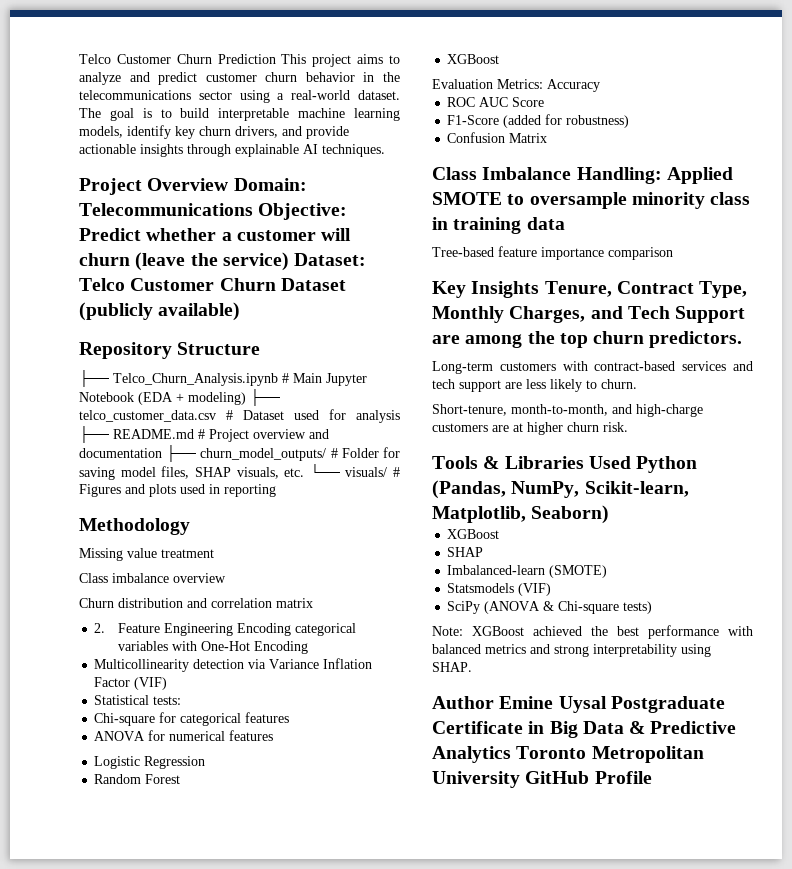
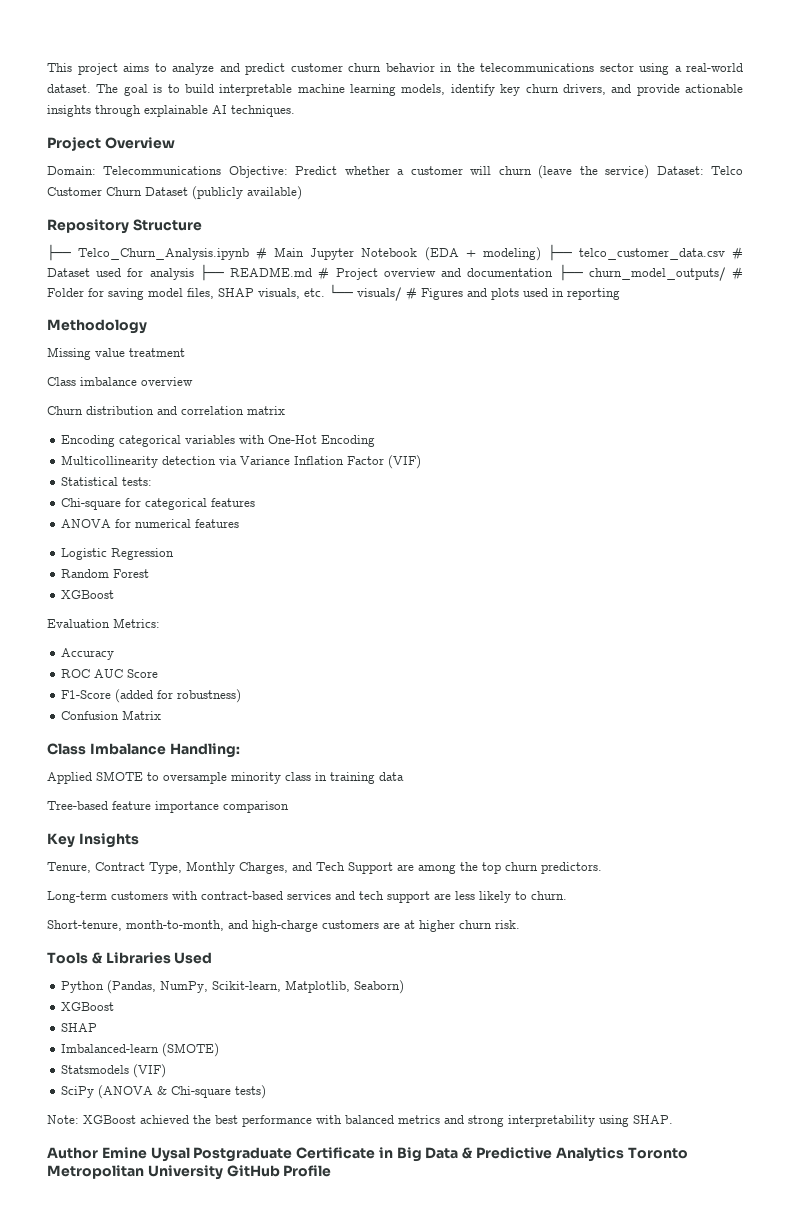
- Telco Customer Churn Prediction This project aims to analyze and predict customer churn behavior in the telecommunications sector using a real-world dataset.
+ This project aims to analyze and predict customer churn behavior in the telecommunications sector using a real-world dataset.
- Project Overview Domain: Telecommunications Objective: Predict whether a customer will churn (leave the service) Dataset: Telco Customer Churn Dataset (publicly available)
+ Project Overview
+ Domain: Telecommunications Objective: Predict whether a customer will churn (leave the service) Dataset: Telco Customer Churn Dataset (publicly available)
- 2. Feature Engineering Encoding categorical variables with One-Hot Encoding
+ Encoding categorical variables with One-Hot Encoding
- Evaluation Metrics: Accuracy
+ Evaluation Metrics:
+ Accuracy
- Class Imbalance Handling: Applied SMOTE to oversample minority class in training data
+ Class Imbalance Handling:
+ Applied SMOTE to oversample minority class in training data
- Key Insights Tenure, Contract Type, Monthly Charges, and Tech Support are among the top churn predictors.
+ Key Insights
+ Tenure, Contract Type, Monthly Charges, and Tech Support are among the top churn predictors.
- Tools & Libraries Used Python (Pandas, NumPy, Scikit-learn, Matplotlib, Seaborn)
+ Tools & Libraries Used
+ Python (Pandas, NumPy, Scikit-learn, Matplotlib, Seaborn)

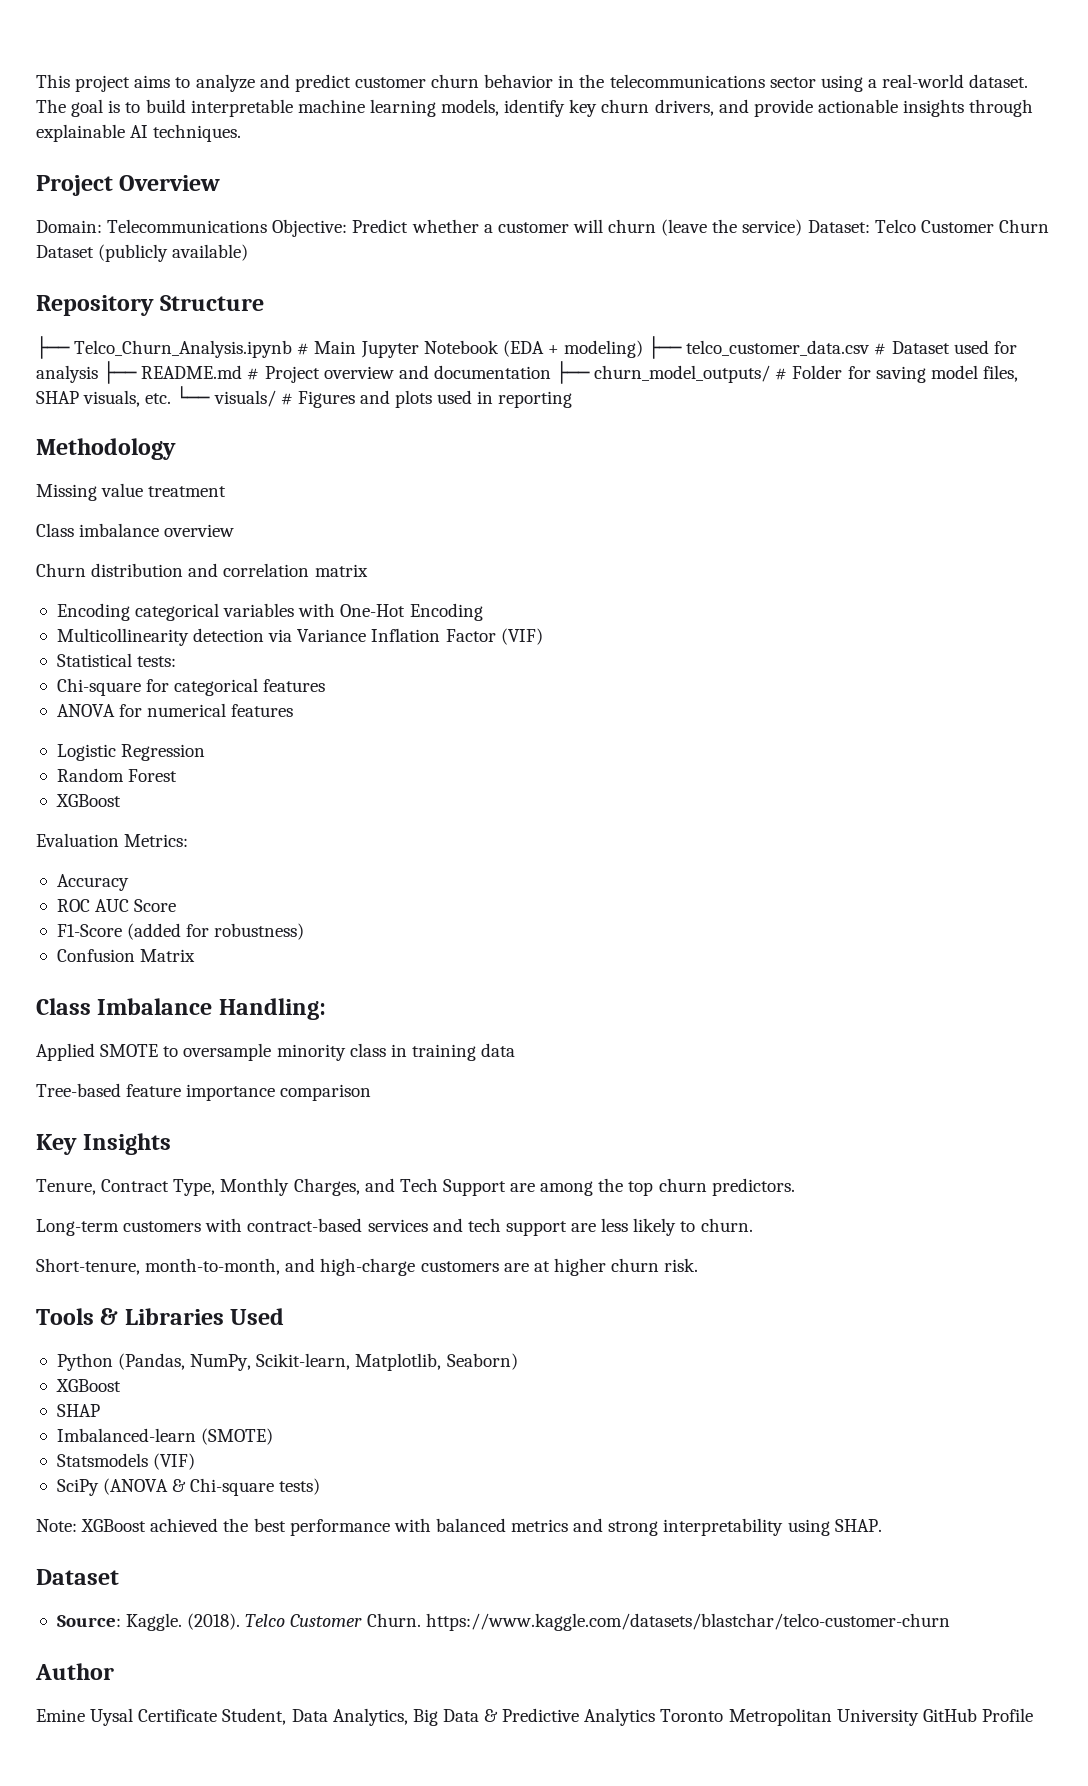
  Note: XGBoost achieved the best performance with balanced metrics and strong interpretability using SHAP.
+ Dataset
+ Source: Kaggle. (2018). Telco Customer Churn. https://www.kaggle.com/datasets/blastchar/telco-customer-churn
- Author Emine Uysal Postgraduate Certificate in Big Data & Predictive Analytics Toronto Metropolitan University GitHub Profile
+ Author
+ Emine Uysal Certificate Student, Data Analytics, Big Data & Predictive Analytics Toronto Metropolitan University GitHub Profile

